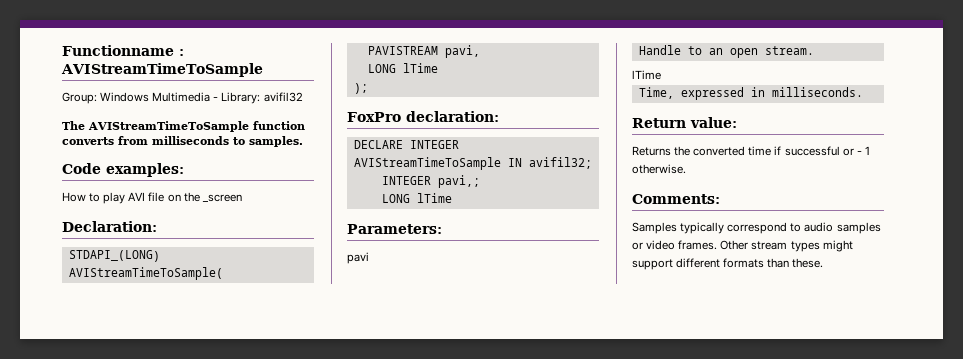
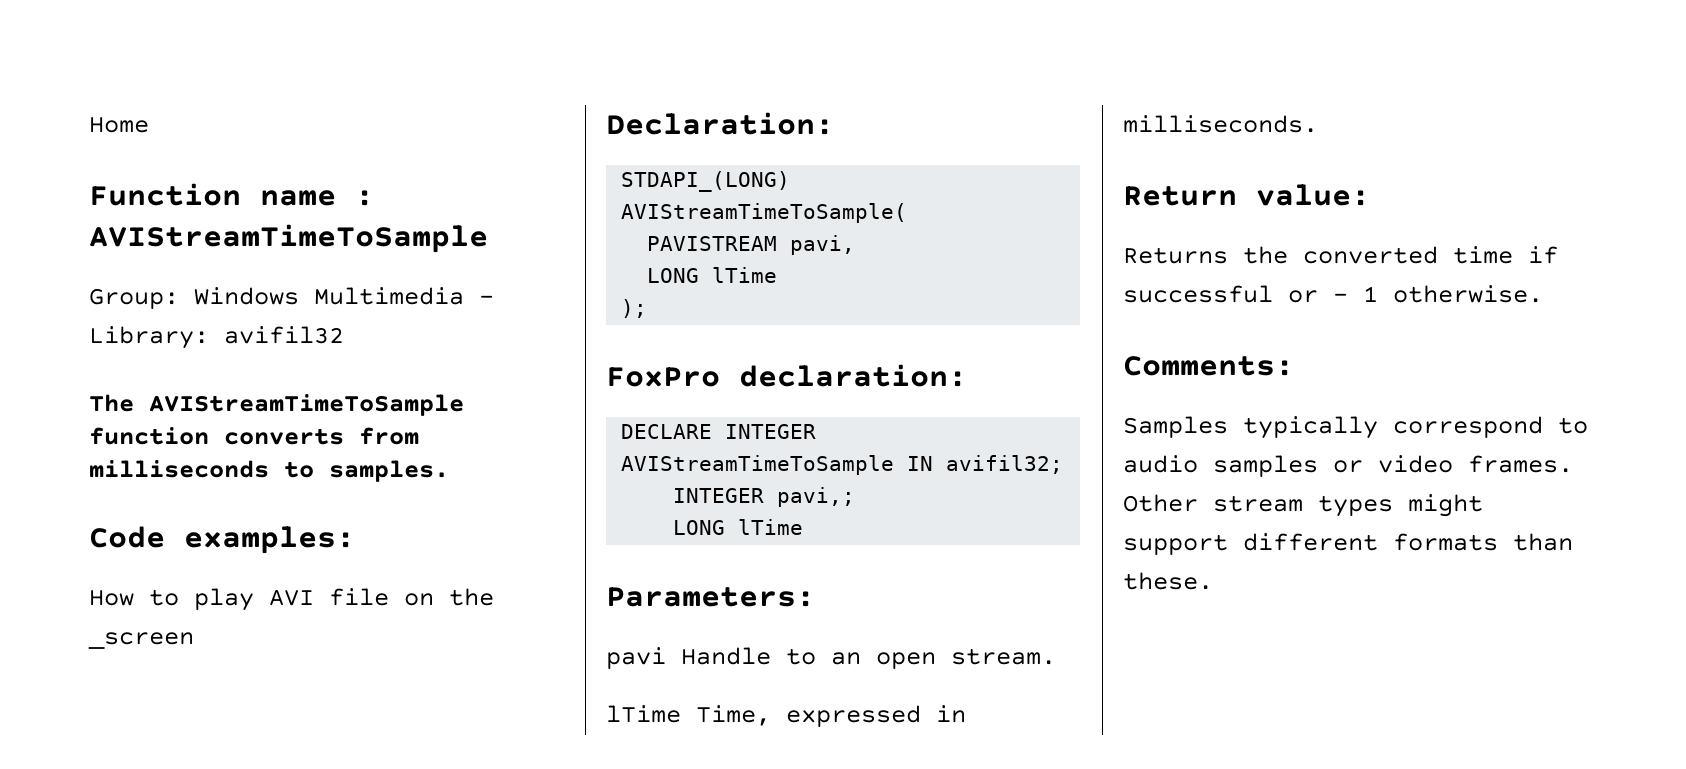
- Functionname : AVIStreamTimeToSample
+ Home
+ Function name : AVIStreamTimeToSample
- pavi
- Handle to an open stream.
- lTime
- Time, expressed in milliseconds.
+ pavi Handle to an open stream.
+ lTime Time, expressed in milliseconds.

